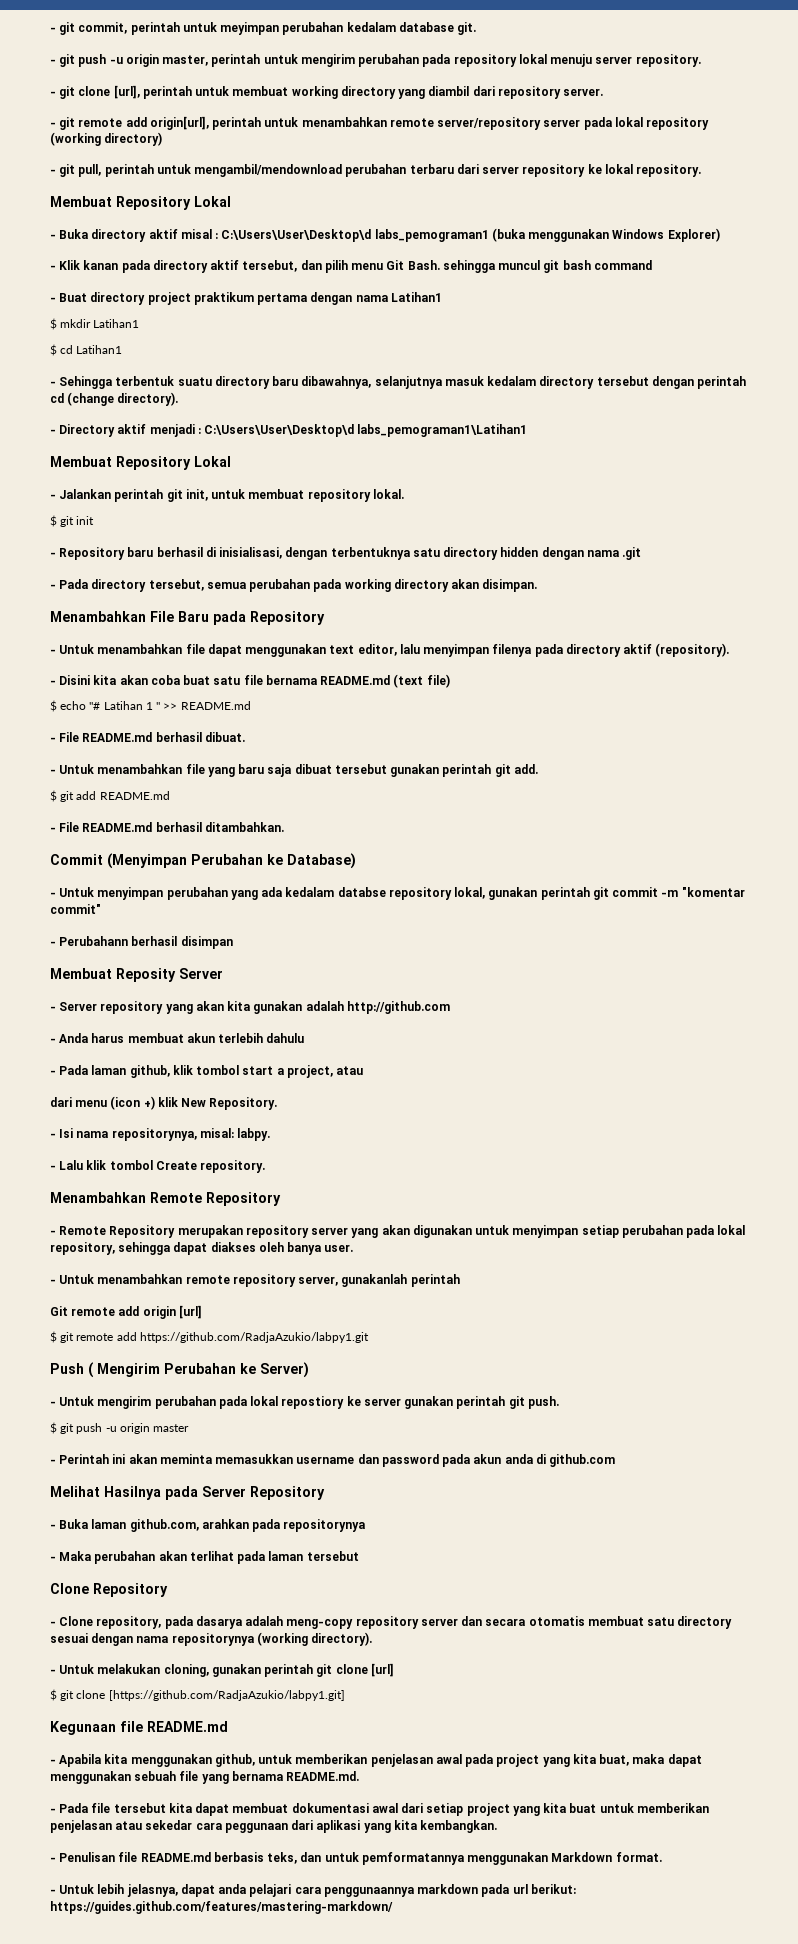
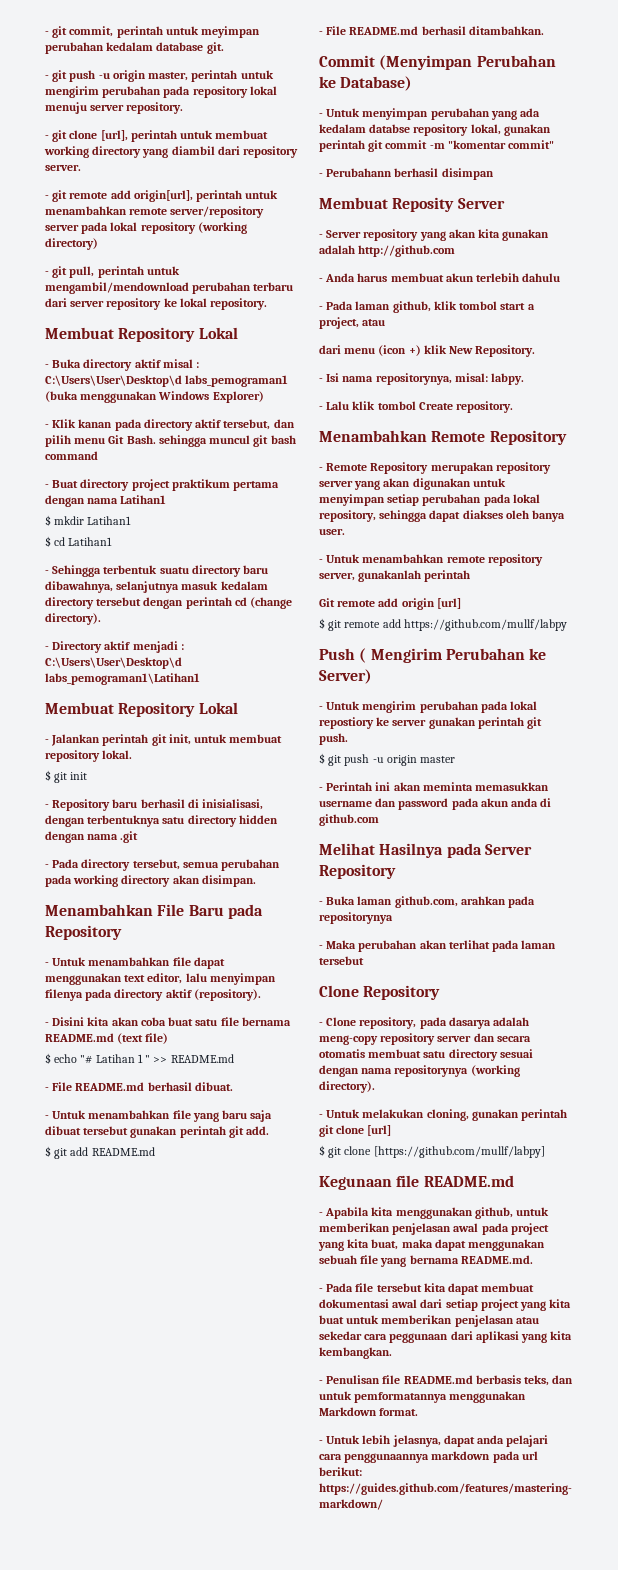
- $ git remote add https://github.com/RadjaAzukio/labpy1.git
+ $ git remote add https://github.com/mullf/labpy
- $ git clone [https://github.com/RadjaAzukio/labpy1.git]
+ $ git clone [https://github.com/mullf/labpy]

